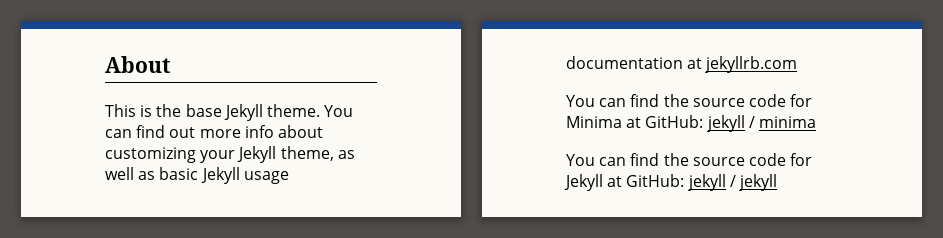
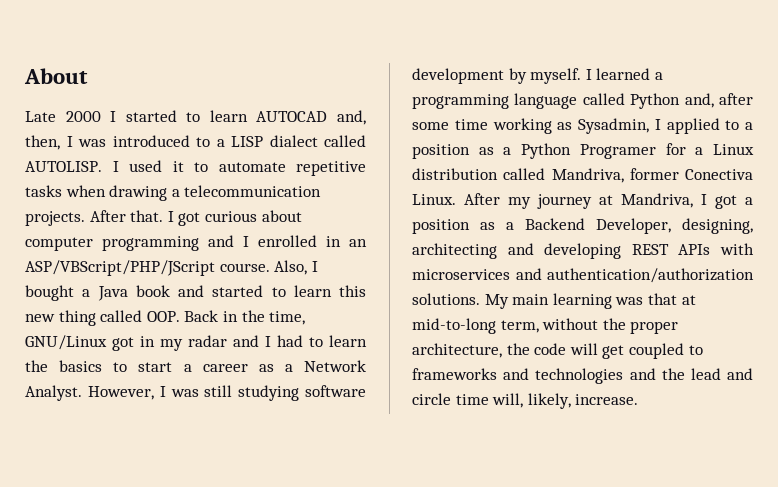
- This is the base Jekyll theme. You can find out more info about customizing your Jekyll theme, as well as basic Jekyll usage documentation at jekyllrb.com
- You can find the source code for Minima at GitHub: jekyll / minima
- You can find the source code for Jekyll at GitHub: jekyll / jekyll
+ Late 2000 I started to learn AUTOCAD and, then, I was introduced to a LISP dialect called AUTOLISP. I used it to automate repetitive tasks when drawing a telecommunication projects. After that. I got curious about computer programming and I enrolled in an ASP/VBScript/PHP/JScript course. Also, I bought a Java book and started to learn this new thing called OOP. Back in the time, GNU/Linux got in my radar and I had to learn the basics to start a career as a Network Analyst. However, I was still studying software development by myself. I learned a programming language called Python and, after some time working as Sysadmin, I applied to a position as a Python Programer for a Linux distribution called Mandriva, former Conectiva Linux. After my journey at Mandriva, I got a position as a Backend Developer, designing, architecting and developing REST APIs with microservices and authentication/authorization solutions. My main learning was that at mid-to-long term, without the proper architecture, the code will get coupled to frameworks and technologies and the lead and circle time will, likely, increase.

